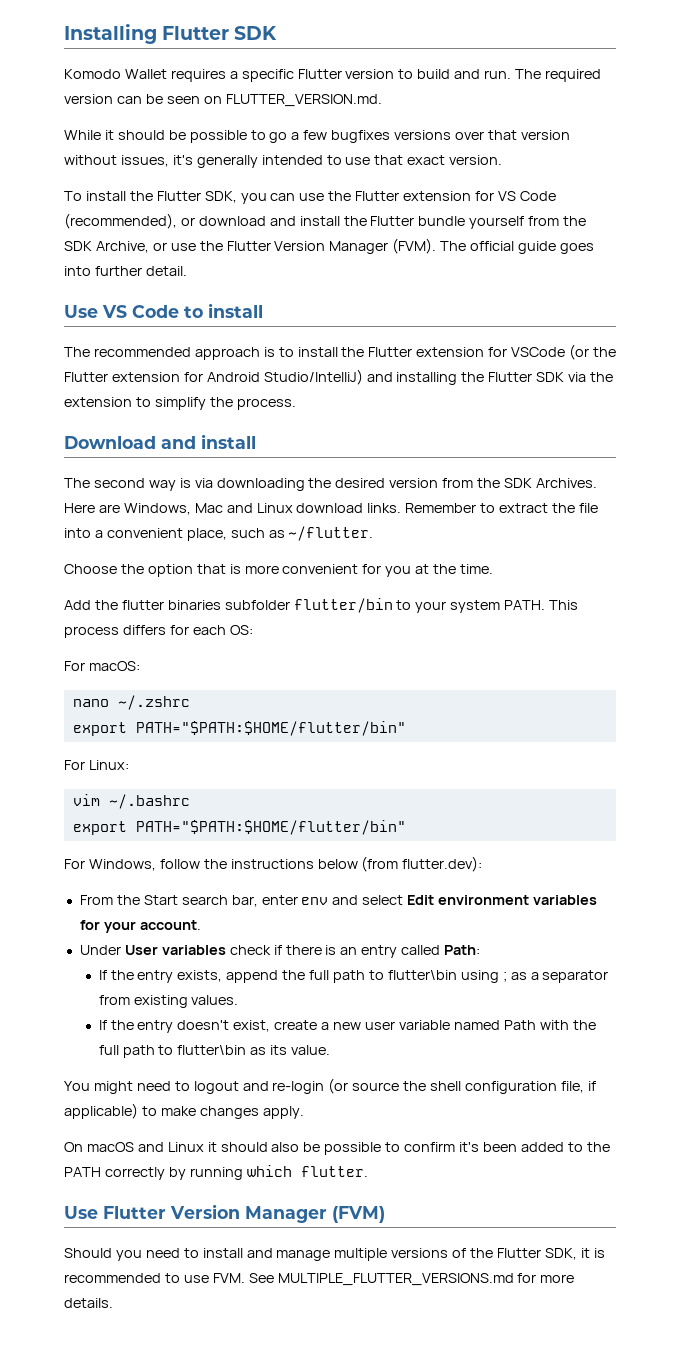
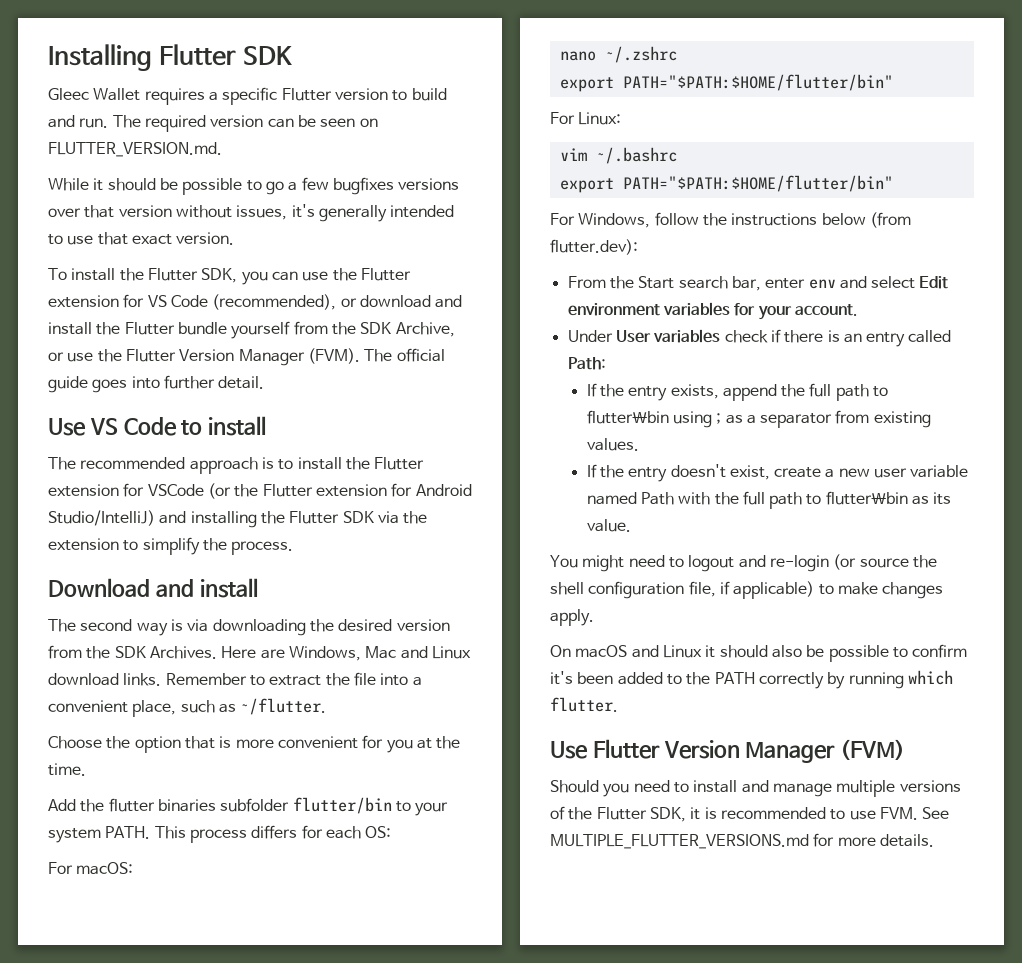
- Komodo Wallet requires a specific Flutter version to build and run.
+ Gleec Wallet requires a specific Flutter version to build and run.

